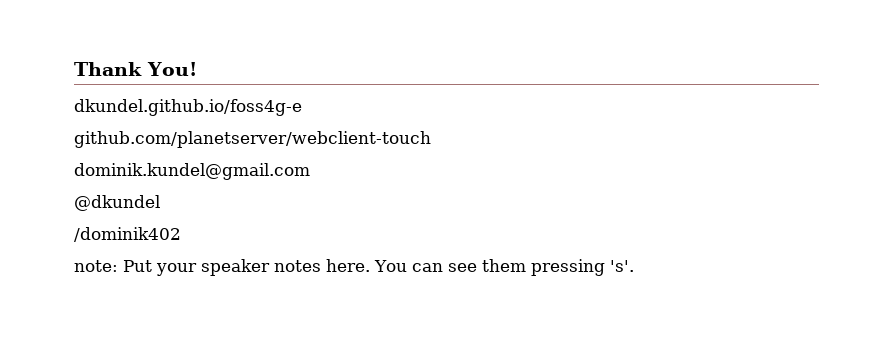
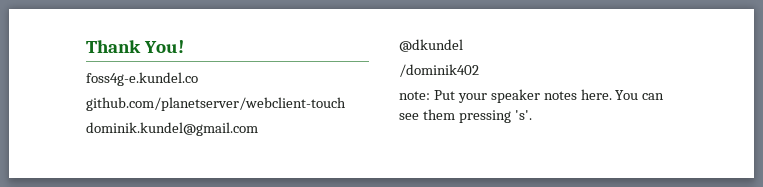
- dkundel.github.io/foss4g-e
+ foss4g-e.kundel.co

